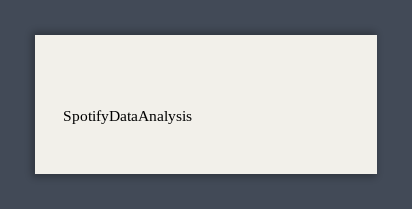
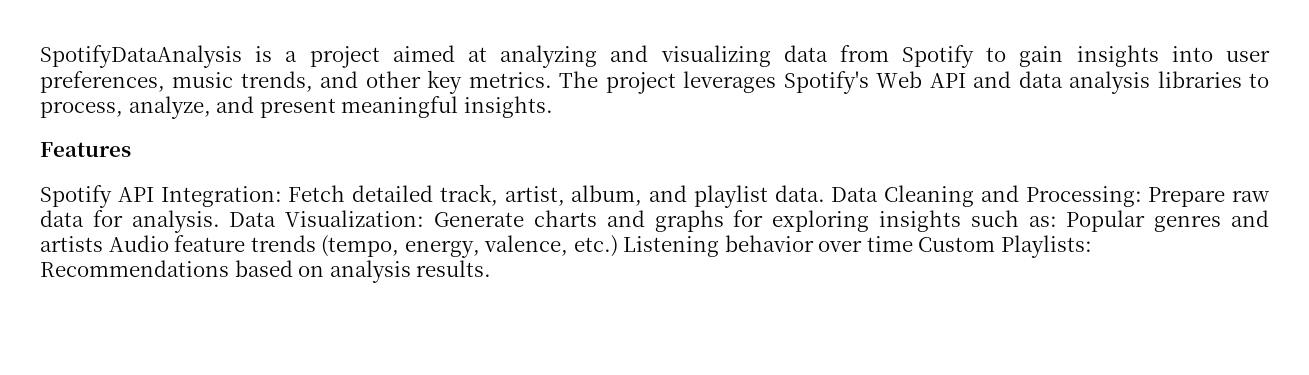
- SpotifyDataAnalysis
+ SpotifyDataAnalysis is a project aimed at analyzing and visualizing data from Spotify to gain insights into user preferences, music trends, and other key metrics. The project leverages Spotify's Web API and data analysis libraries to process, analyze, and present meaningful insights.
+ Features
+ Spotify API Integration: Fetch detailed track, artist, album, and playlist data. Data Cleaning and Processing: Prepare raw data for analysis. Data Visualization: Generate charts and graphs for exploring insights such as: Popular genres and artists Audio feature trends (tempo, energy, valence, etc.) Listening behavior over time Custom Playlists: Recommendations based on analysis results.

